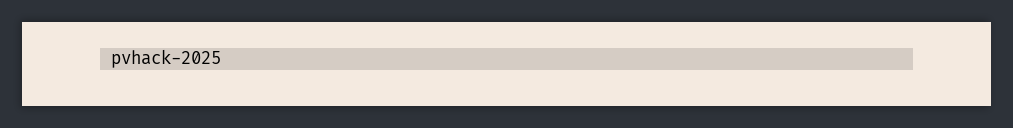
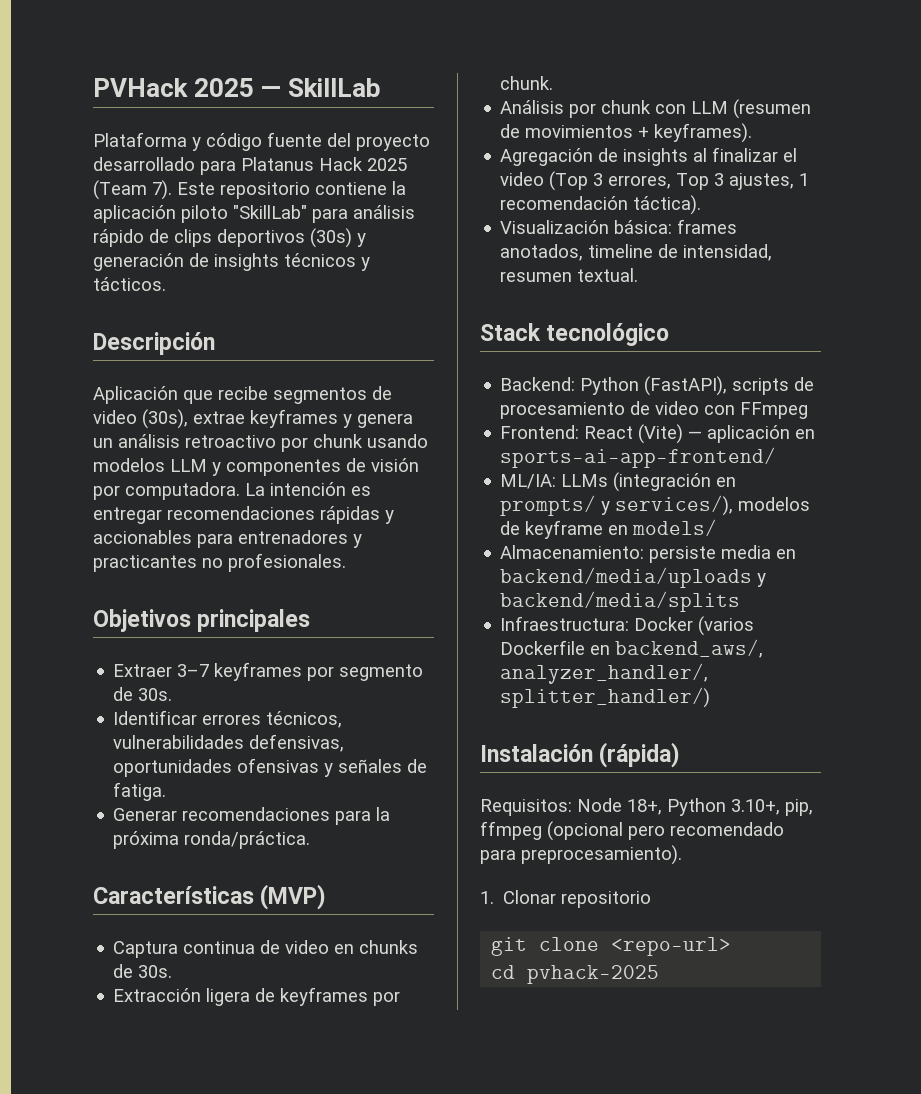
- pvhack-2025
+ PVHack 2025 — SkillLab
+ Plataforma y código fuente del proyecto desarrollado para Platanus Hack 2025 (Team 7). Este repositorio contiene la aplicación piloto "SkillLab" para análisis rápido de clips deportivos (30s) y generación de insights técnicos y tácticos.
+ Descripción
+ Aplicación que recibe segmentos de video (30s), extrae keyframes y genera un análisis retroactivo por chunk usando modelos LLM y componentes de visión por computadora. La intención es entregar recomendaciones rápidas y accionables para entrenadores y practicantes no profesionales.
+ Objetivos principales
+ Extraer 3–7 keyframes por segmento de 30s.
+ Identificar errores técnicos, vulnerabilidades defensivas, oportunidades ofensivas y señales de fatiga.
+ Generar recomendaciones para la próxima ronda/práctica.
+ Características (MVP)
+ Captura continua de video en chunks de 30s.
+ Extracción ligera de keyframes por chunk.
+ Análisis por chunk con LLM (resumen de movimientos + keyframes).
+ Agregación de insights al finalizar el video (Top 3 errores, Top 3 ajustes, 1 recomendación táctica).
+ Visualización básica: frames anotados, timeline de intensidad, resumen textual.
+ Stack tecnológico
+ Backend: Python (FastAPI), scripts de procesamiento de video con FFmpeg
+ Frontend: React (Vite) — aplicación en sports-ai-app-frontend/
+ ML/IA: LLMs (integración en prompts/ y services/), modelos de keyframe en models/
+ Almacenamiento: persiste media en backend/media/uploads y backend/media/splits
+ Infraestructura: Docker (varios Dockerfile en backend_aws/, analyzer_handler/, splitter_handler/)
+ Instalación (rápida)
+ Requisitos: Node 18+, Python 3.10+, pip, ffmpeg (opcional pero recomendado para preprocesamiento).
+ 1. Clonar repositorio
+ git clone <repo-url>
+ cd pvhack-2025

